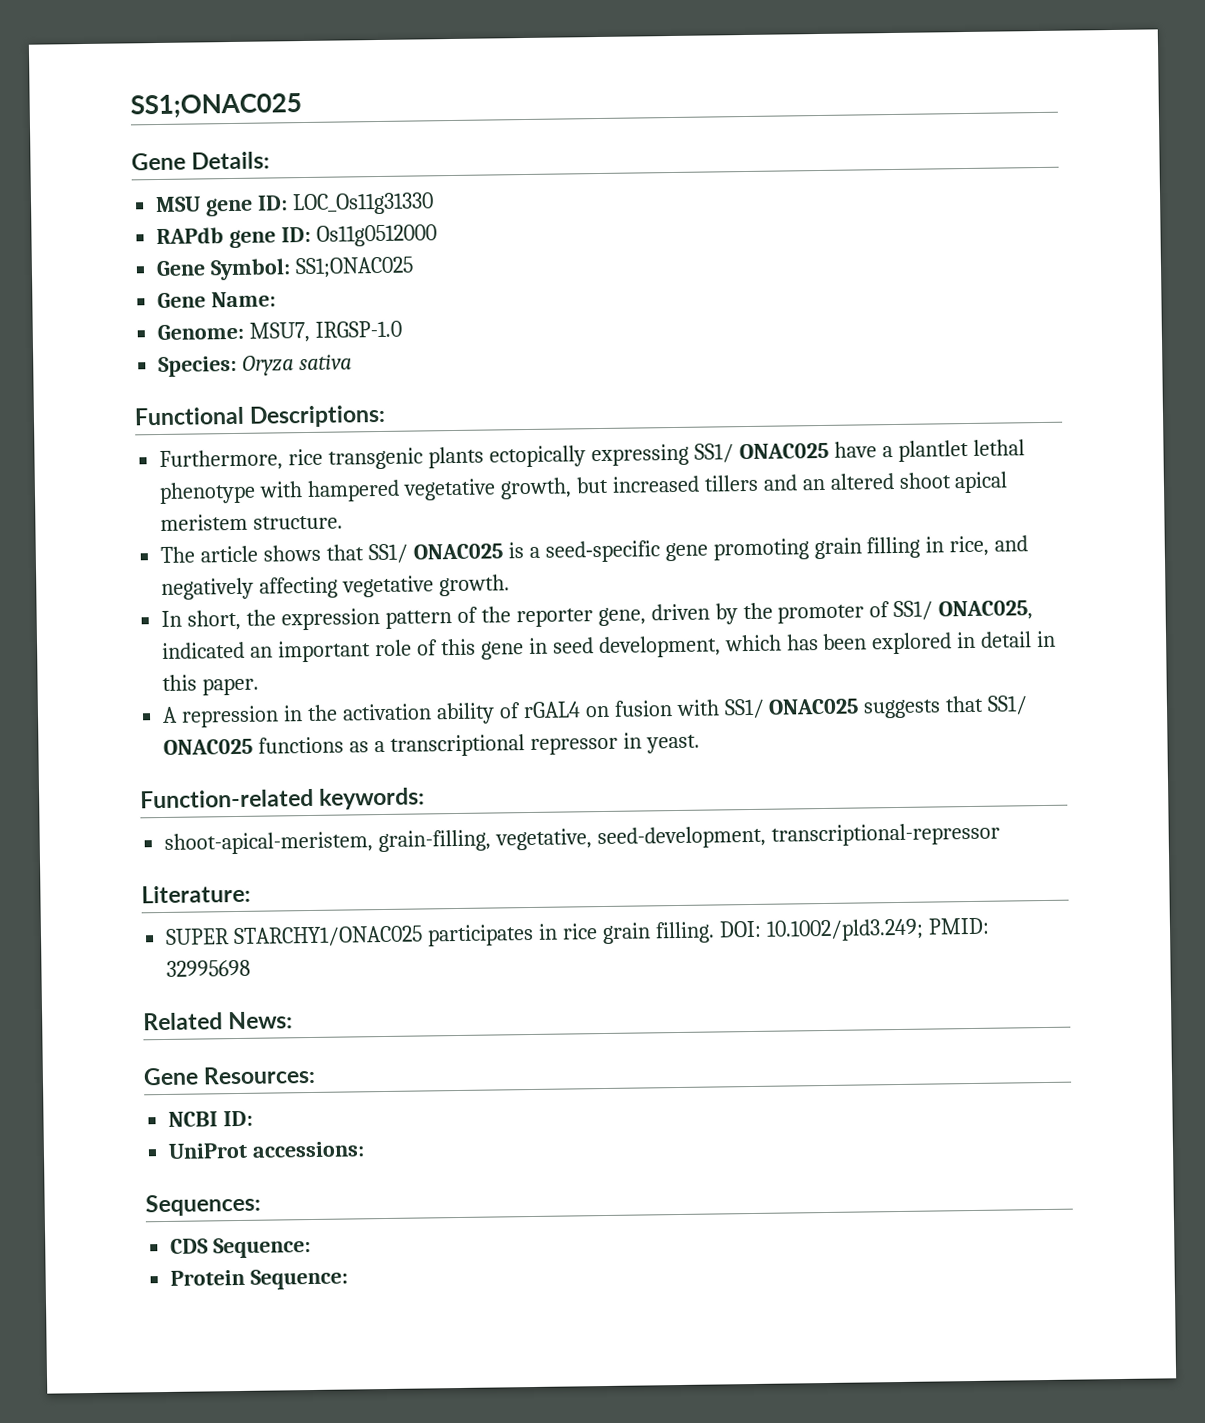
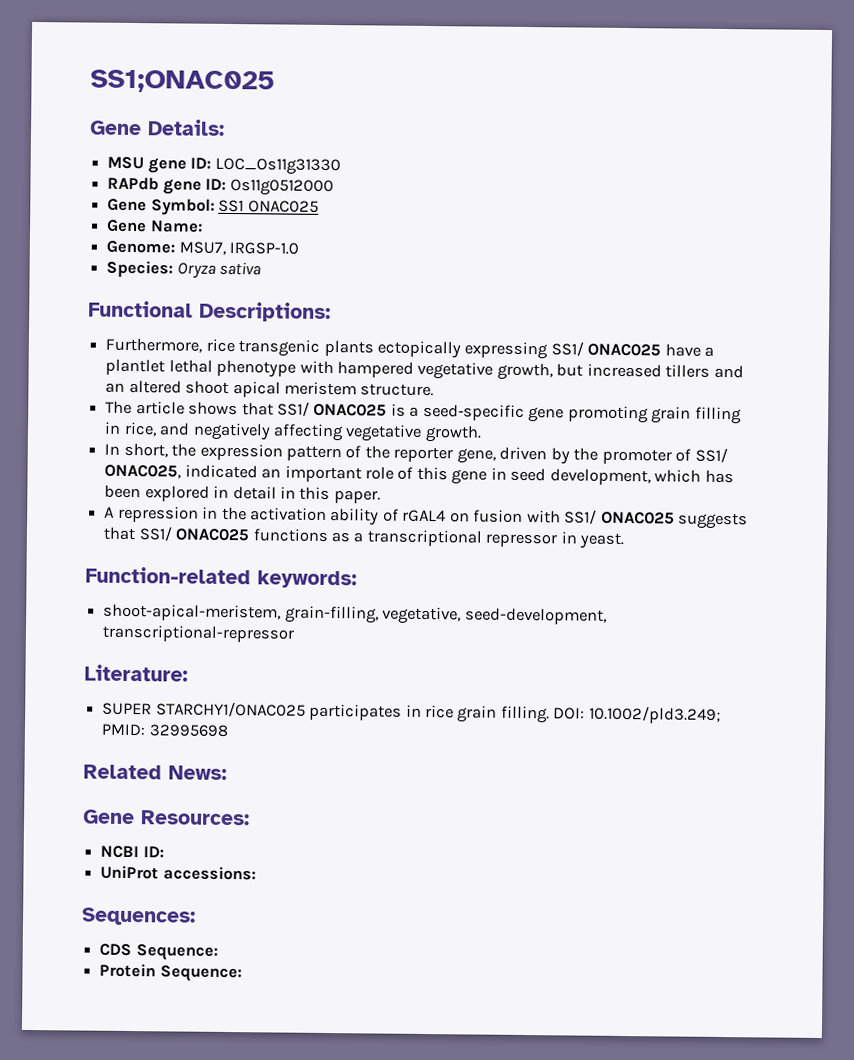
- Gene Symbol: SS1;ONAC025
+ Gene Symbol: SS1 ONAC025

